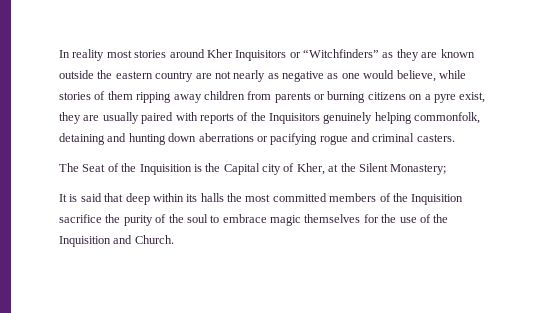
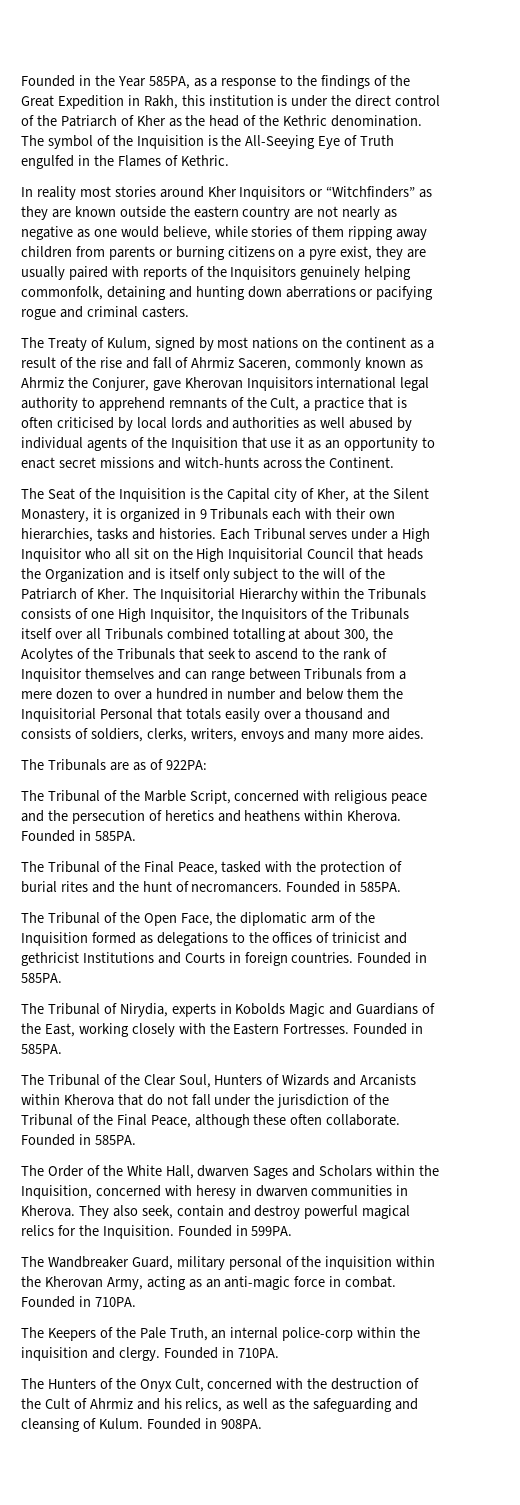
+ Founded in the Year 585PA, as a response to the findings of the Great Expedition in Rakh, this institution is under the direct control of the Patriarch of Kher as the head of the Kethric denomination. The symbol of the Inquisition is the All-Seeying Eye of Truth engulfed in the Flames of Kethric.
+ The Treaty of Kulum, signed by most nations on the continent as a result of the rise and fall of Ahrmiz Saceren, commonly known as Ahrmiz the Conjurer, gave Kherovan Inquisitors international legal authority to apprehend remnants of the Cult, a practice that is often criticised by local lords and authorities as well abused by individual agents of the Inquisition that use it as an opportunity to enact secret missions and witch-hunts across the Continent.
- The Seat of the Inquisition is the Capital city of Kher, at the Silent Monastery;
- It is said that deep within its halls the most committed members of the Inquisition sacrifice the purity of the soul to embrace magic themselves for the use of the Inquisition and Church.
+ The Seat of the Inquisition is the Capital city of Kher, at the Silent Monastery, it is organized in 9 Tribunals each with their own hierarchies, tasks and histories. Each Tribunal serves under a High Inquisitor who all sit on the High Inquisitorial Council that heads the Organization and is itself only subject to the will of the Patriarch of Kher. The Inquisitorial Hierarchy within the Tribunals consists of one High Inquisitor, the Inquisitors of the Tribunals itself over all Tribunals combined totalling at about 300, the Acolytes of the Tribunals that seek to ascend to the rank of Inquisitor themselves and can range between Tribunals from a mere dozen to over a hundred in number and below them the Inquisitorial Personal that totals easily over a thousand and consists of soldiers, clerks, writers, envoys and many more aides.
+ The Tribunals are as of 922PA:
+ The Tribunal of the Marble Script, concerned with religious peace and the persecution of heretics and heathens within Kherova. Founded in 585PA.
+ The Tribunal of the Final Peace, tasked with the protection of burial rites and the hunt of necromancers. Founded in 585PA.
+ The Tribunal of the Open Face, the diplomatic arm of the Inquisition formed as delegations to the offices of trinicist and gethricist Institutions and Courts in foreign countries. Founded in 585PA.
+ The Tribunal of Nirydia, experts in Kobolds Magic and Guardians of the East, working closely with the Eastern Fortresses. Founded in 585PA.
+ The Tribunal of the Clear Soul, Hunters of Wizards and Arcanists within Kherova that do not fall under the jurisdiction of the Tribunal of the Final Peace, although these often collaborate. Founded in 585PA.
+ The Order of the White Hall, dwarven Sages and Scholars within the Inquisition, concerned with heresy in dwarven communities in Kherova. They also seek, contain and destroy powerful magical relics for the Inquisition. Founded in 599PA.
+ The Wandbreaker Guard, military personal of the inquisition within the Kherovan Army, acting as an anti-magic force in combat. Founded in 710PA.
+ The Keepers of the Pale Truth, an internal police-corp within the inquisition and clergy. Founded in 710PA.
+ The Hunters of the Onyx Cult, concerned with the destruction of the Cult of Ahrmiz and his relics, as well as the safeguarding and cleansing of Kulum. Founded in 908PA.

